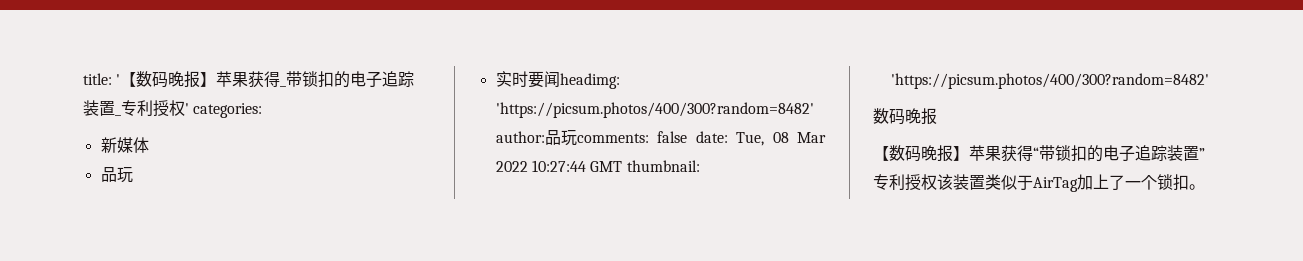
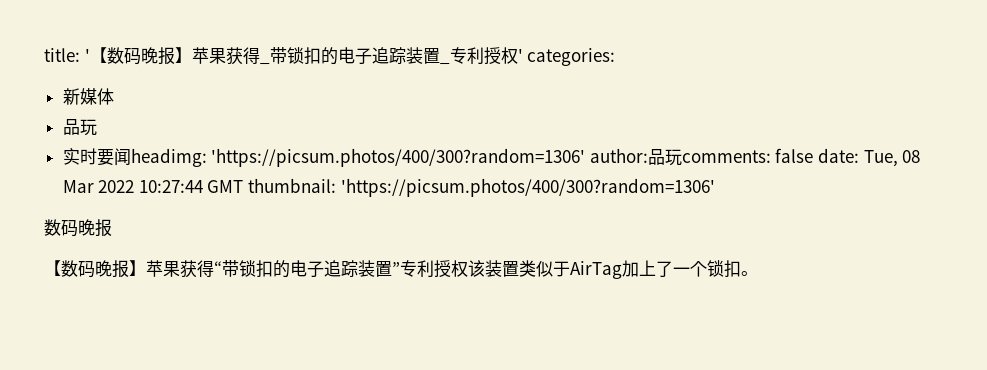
- 实时要闻headimg: 'https://picsum.photos/400/300?random=8482' author:品玩comments: false date: Tue, 08 Mar 2022 10:27:44 GMT thumbnail: 'https://picsum.photos/400/300?random=8482'
+ 实时要闻headimg: 'https://picsum.photos/400/300?random=1306' author:品玩comments: false date: Tue, 08 Mar 2022 10:27:44 GMT thumbnail: 'https://picsum.photos/400/300?random=1306'

